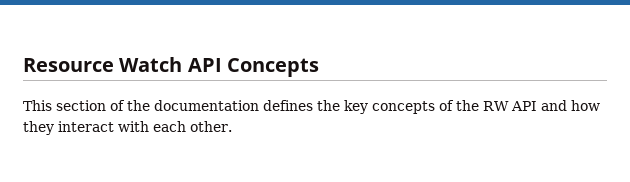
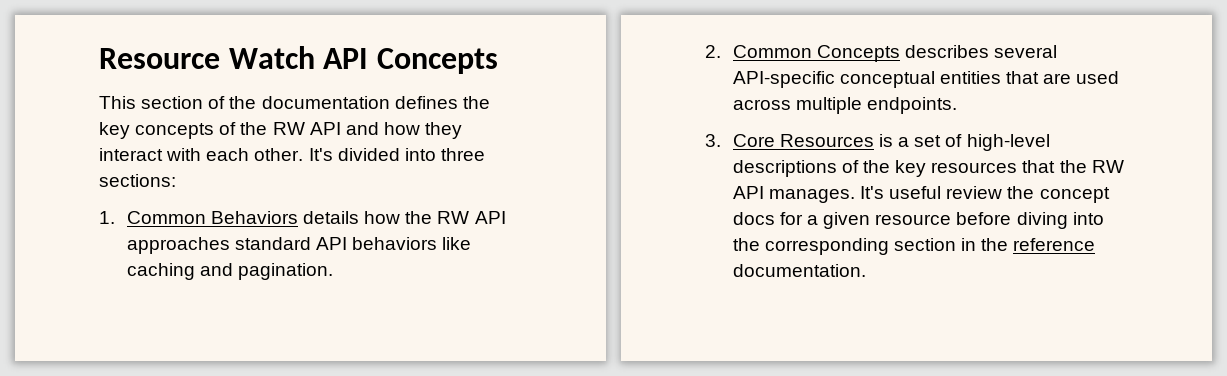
+ It's divided into three sections:
+ 1. Common Behaviors details how the RW API approaches standard API behaviors like caching and pagination.
+ 2. Common Concepts describes several API-specific conceptual entities that are used across multiple endpoints.
+ 3. Core Resources is a set of high-level descriptions of the key resources that the RW API manages. It's useful review the concept docs for a given resource before diving into the corresponding section in the reference documentation.

